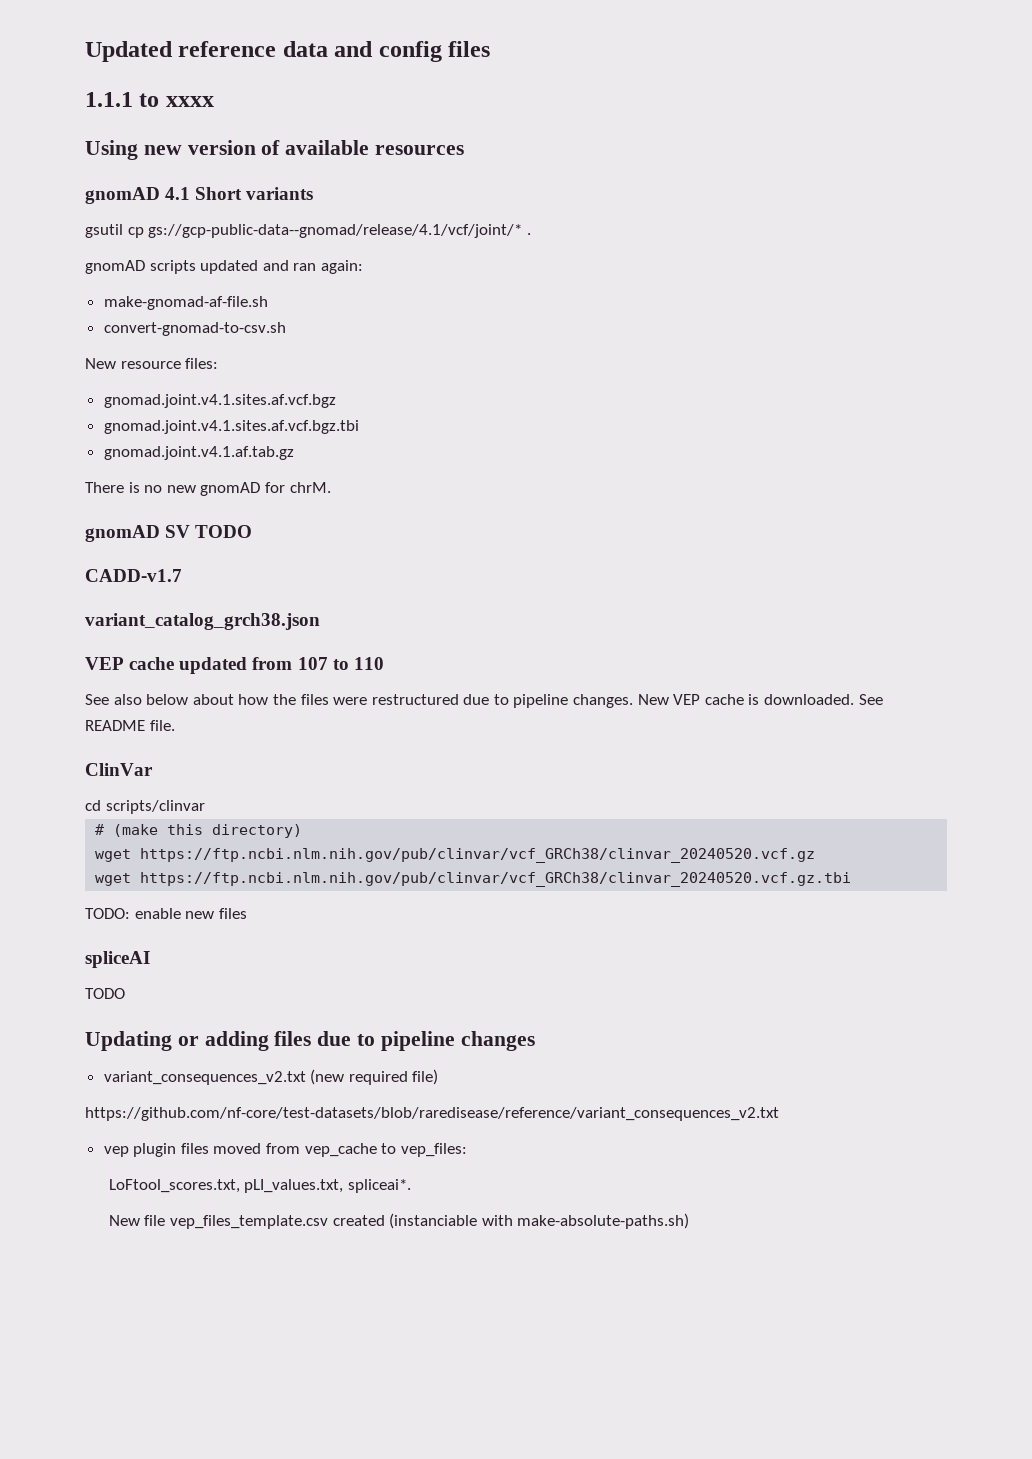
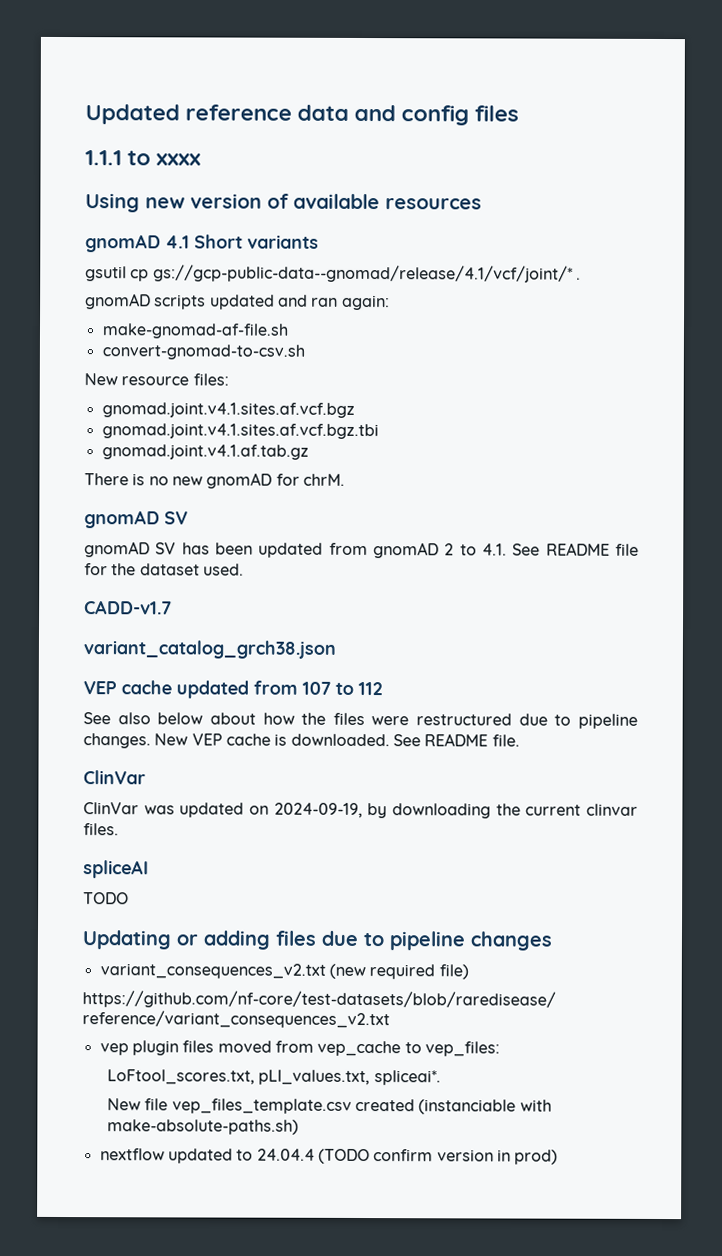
  There is no new gnomAD for chrM.
- gnomAD SV TODO
+ gnomAD SV
+ gnomAD SV has been updated from gnomAD 2 to 4.1. See README file for the dataset used.
- VEP cache updated from 107 to 110
+ VEP cache updated from 107 to 112
- cd scripts/clinvar
- # (make this directory)
- wget https://ftp.ncbi.nlm.nih.gov/pub/clinvar/vcf_GRCh38/clinvar_20240520.vcf.gz
- wget https://ftp.ncbi.nlm.nih.gov/pub/clinvar/vcf_GRCh38/clinvar_20240520.vcf.gz.tbi
- TODO: enable new files
+ ClinVar was updated on 2024-09-19, by downloading the current clinvar files.
+ nextflow updated to 24.04.4 (TODO confirm version in prod)

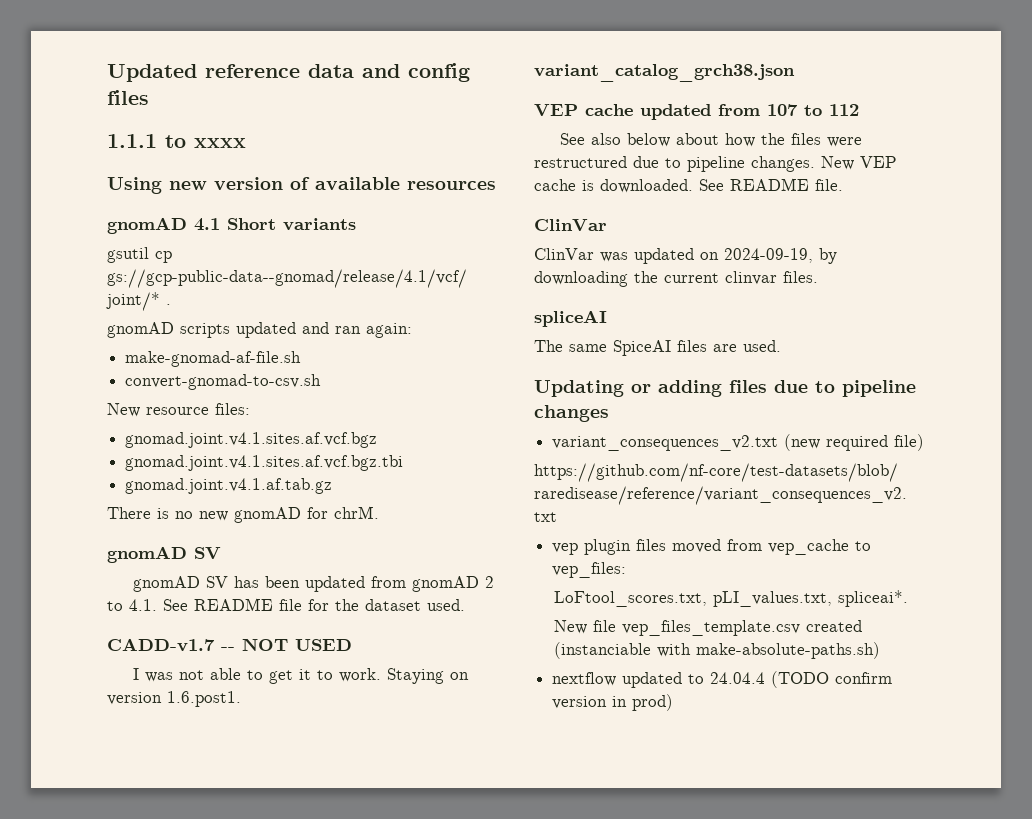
- CADD-v1.7
+ CADD-v1.7 -- NOT USED
+ I was not able to get it to work. Staying on version 1.6.post1.
- TODO
+ The same SpiceAI files are used.

